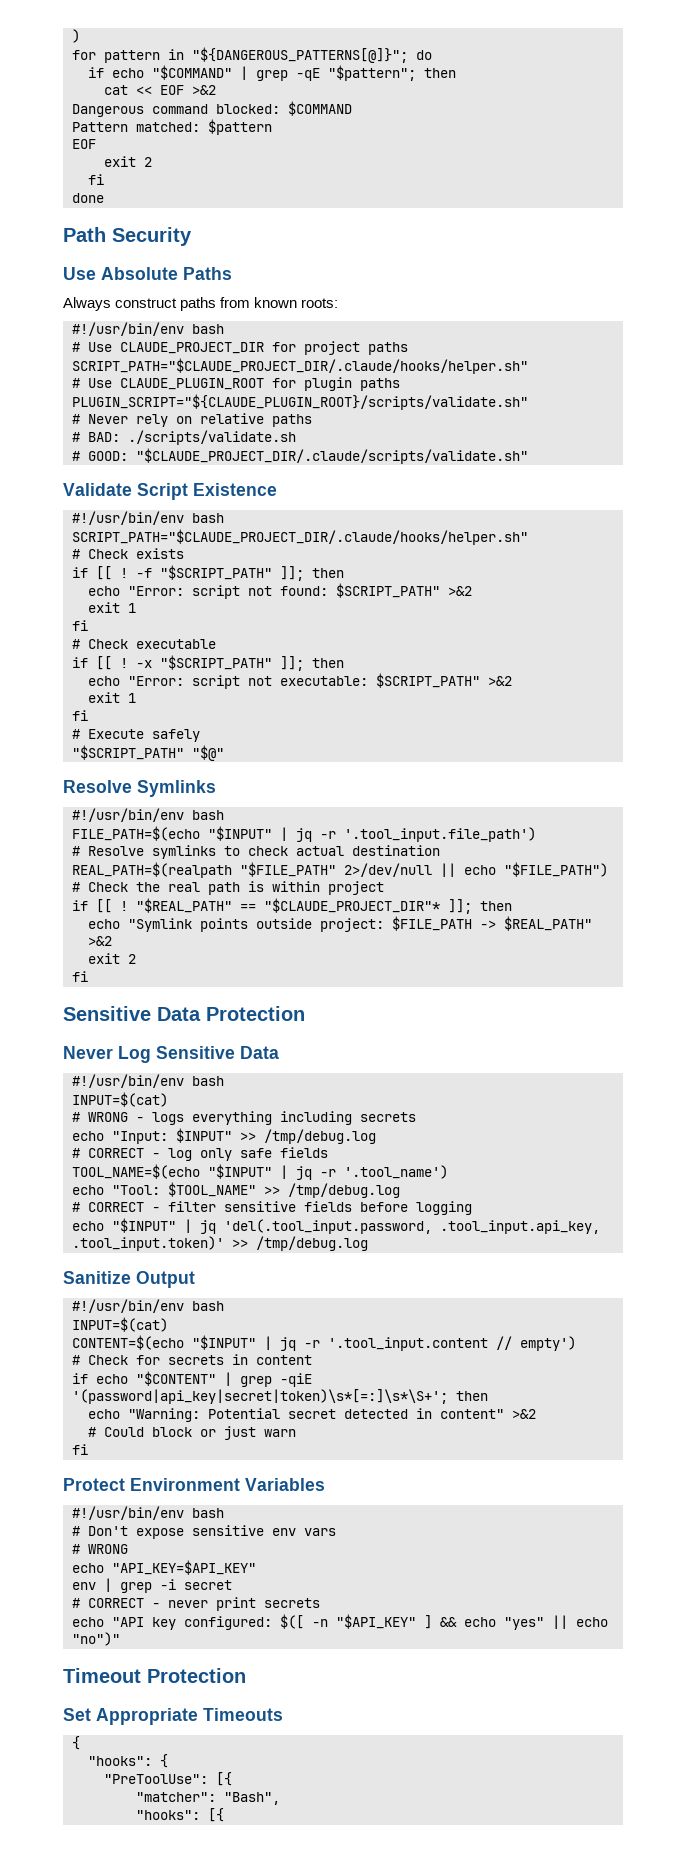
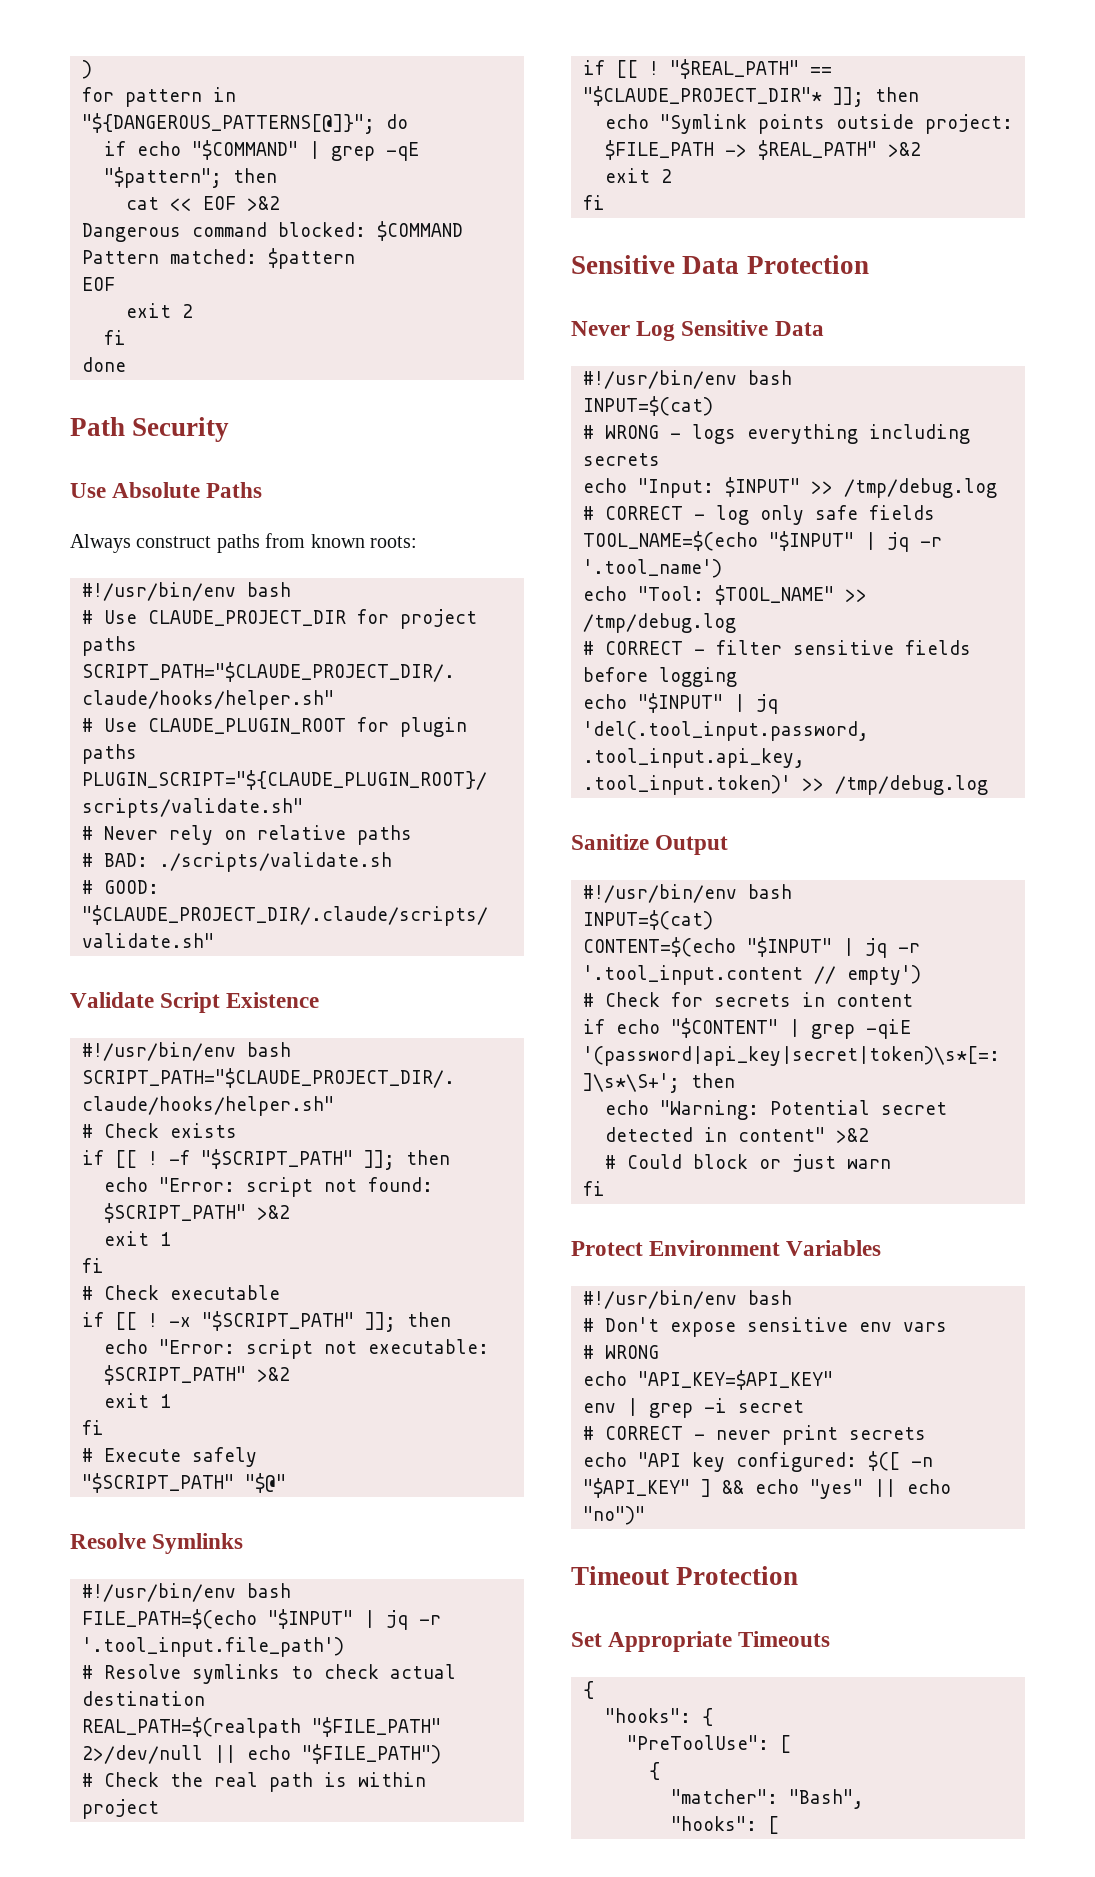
- "PreToolUse": [{
+ "PreToolUse": [
+ {
- "hooks": [{
+ "hooks": [

